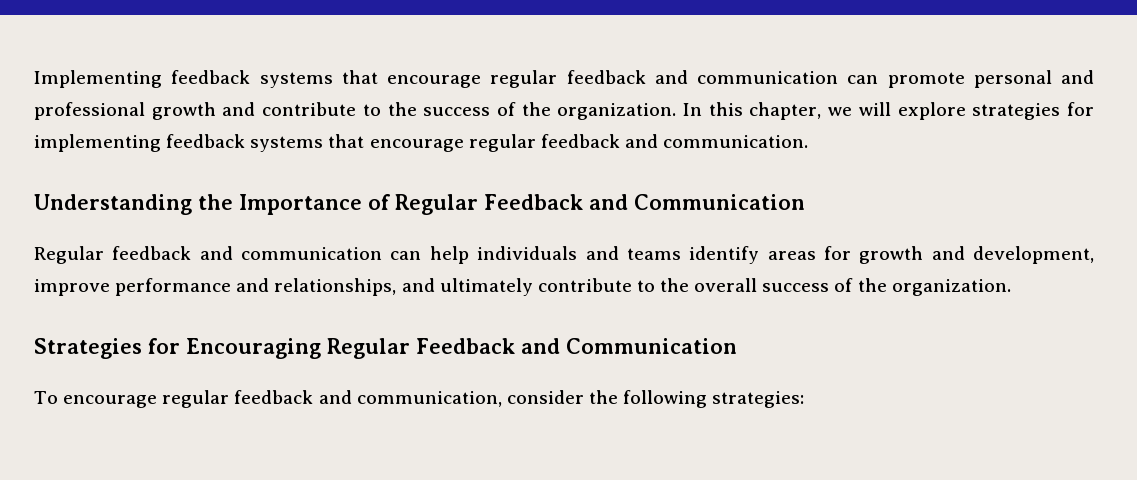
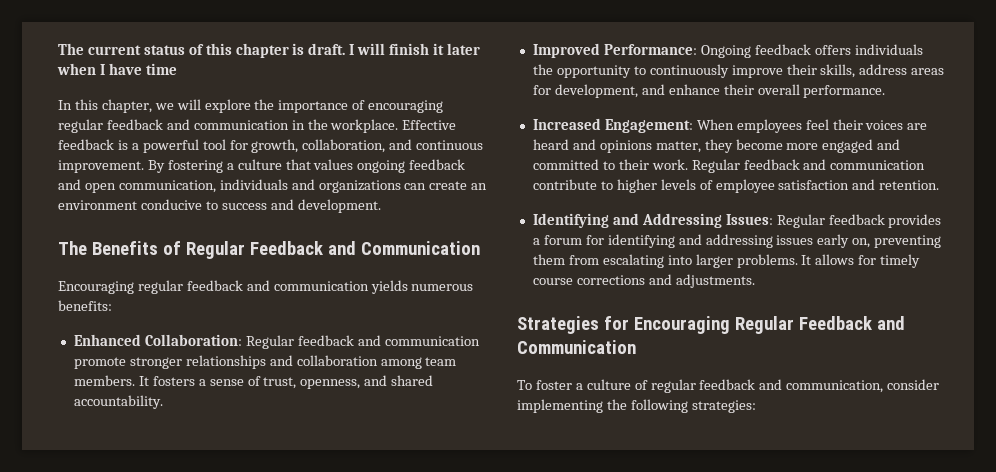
- Implementing feedback systems that encourage regular feedback and communication can promote personal and professional growth and contribute to the success of the organization. In this chapter, we will explore strategies for implementing feedback systems that encourage regular feedback and communication.
- Understanding the Importance of Regular Feedback and Communication
+ The current status of this chapter is draft. I will finish it later when I have time
+ In this chapter, we will explore the importance of encouraging regular feedback and communication in the workplace. Effective feedback is a powerful tool for growth, collaboration, and continuous improvement. By fostering a culture that values ongoing feedback and open communication, individuals and organizations can create an environment conducive to success and development.
+ The Benefits of Regular Feedback and Communication
- Regular feedback and communication can help individuals and teams identify areas for growth and development, improve performance and relationships, and ultimately contribute to the overall success of the organization.
+ Encouraging regular feedback and communication yields numerous benefits:
+ Enhanced Collaboration: Regular feedback and communication promote stronger relationships and collaboration among team members. It fosters a sense of trust, openness, and shared accountability.
+ Improved Performance: Ongoing feedback offers individuals the opportunity to continuously improve their skills, address areas for development, and enhance their overall performance.
+ Increased Engagement: When employees feel their voices are heard and opinions matter, they become more engaged and committed to their work. Regular feedback and communication contribute to higher levels of employee satisfaction and retention.
+ Identifying and Addressing Issues: Regular feedback provides a forum for identifying and addressing issues early on, preventing them from escalating into larger problems. It allows for timely course corrections and adjustments.
- To encourage regular feedback and communication, consider the following strategies:
+ To foster a culture of regular feedback and communication, consider implementing the following strategies:

